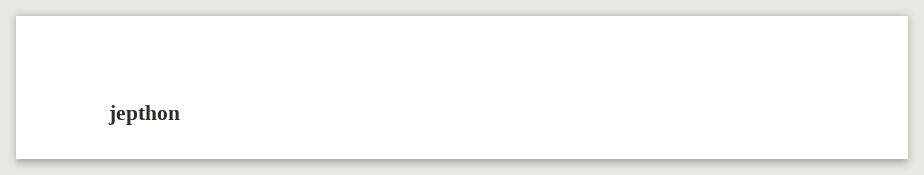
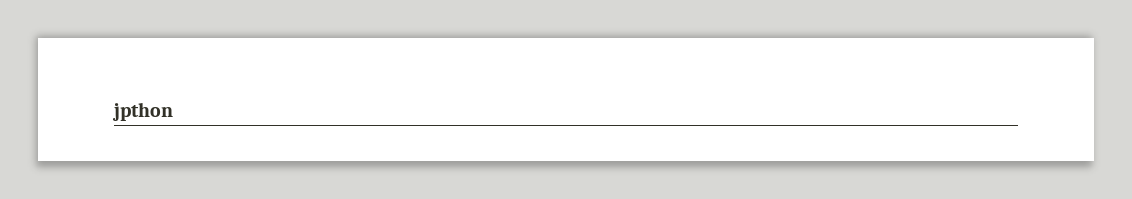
- jepthon
+ jpthon

